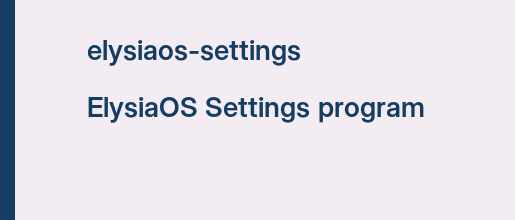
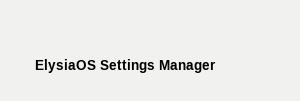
- elysiaos-settings
- ElysiaOS Settings program
+ ElysiaOS Settings Manager

